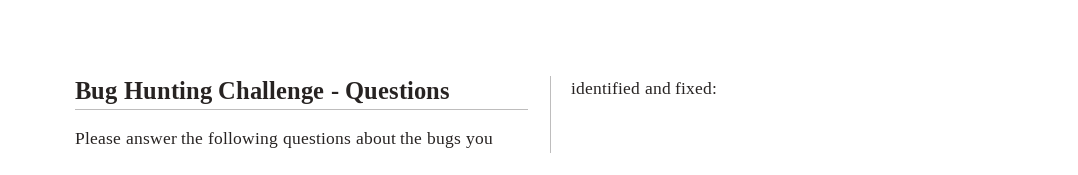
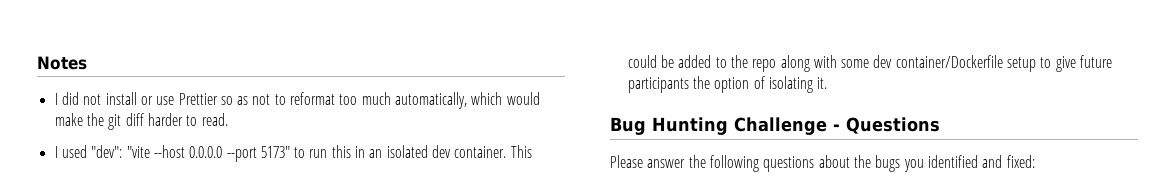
+ Notes
+ I did not install or use Prettier so as not to reformat too much automatically, which would make the git diff harder to read.
+ I used "dev": "vite --host 0.0.0.0 --port 5173" to run this in an isolated dev container. This could be added to the repo along with some dev container/Dockerfile setup to give future participants the option of isolating it.

